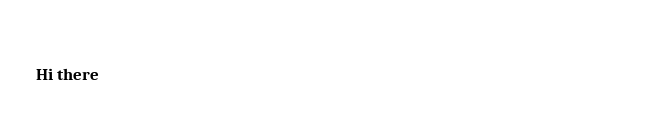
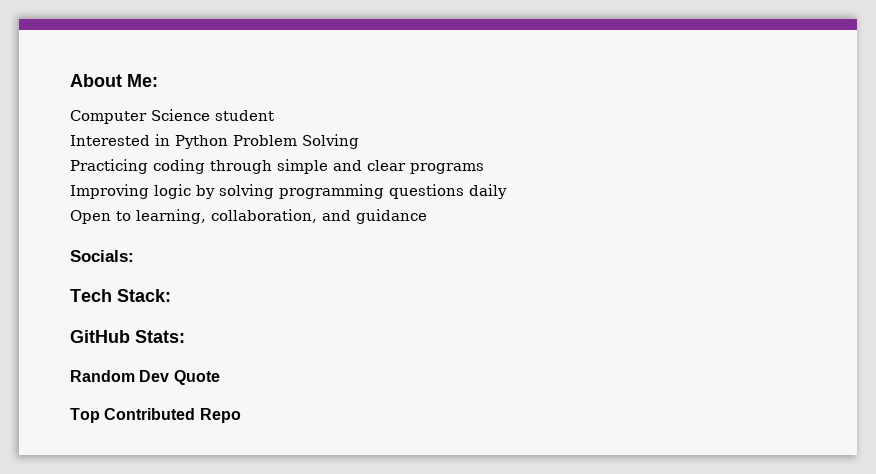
- Hi there
+ About Me:
+ Computer Science student
+ Interested in Python Problem Solving
+ Practicing coding through simple and clear programs
+ Improving logic by solving programming questions daily
+ Open to learning, collaboration, and guidance
+ Socials:
+ Tech Stack:
+ GitHub Stats:
+ Random Dev Quote
+ Top Contributed Repo

